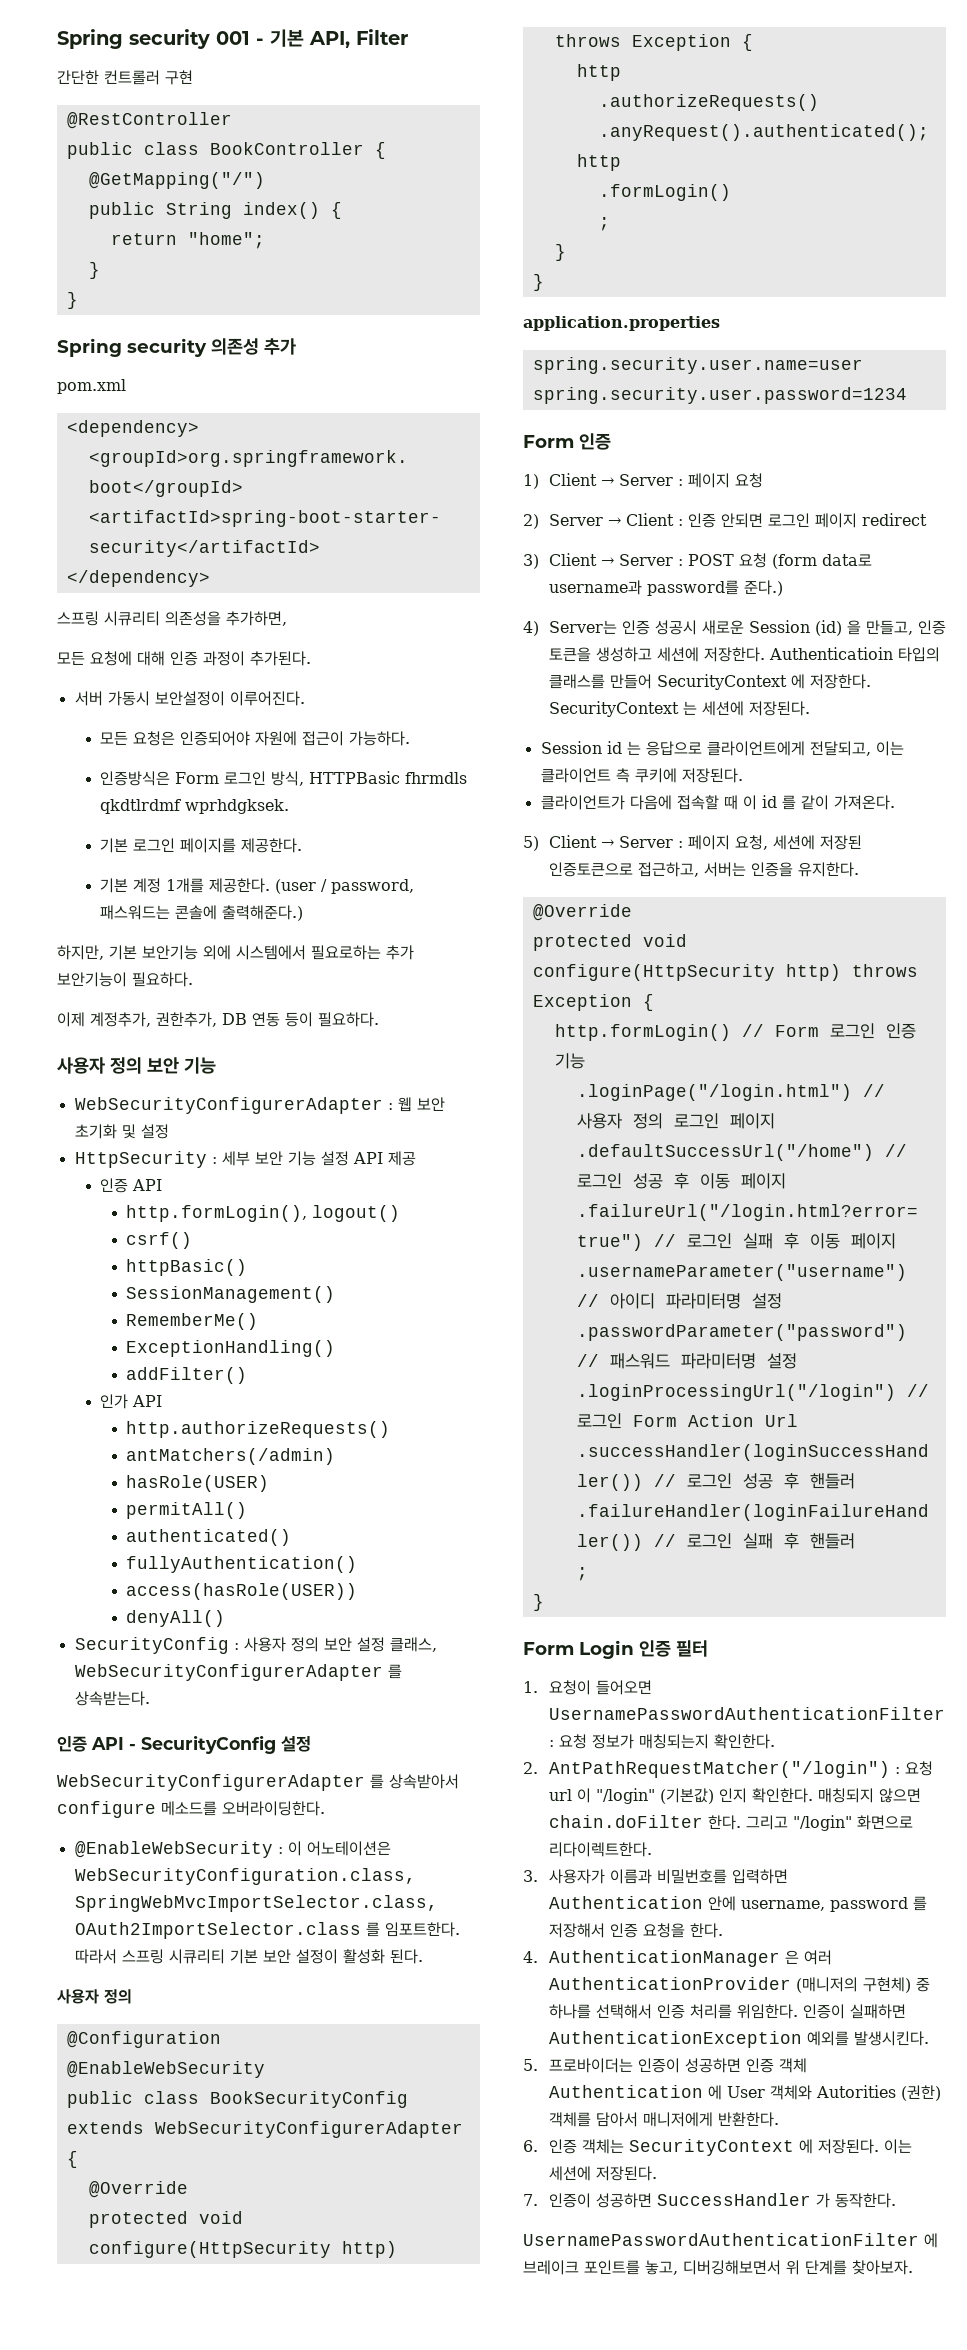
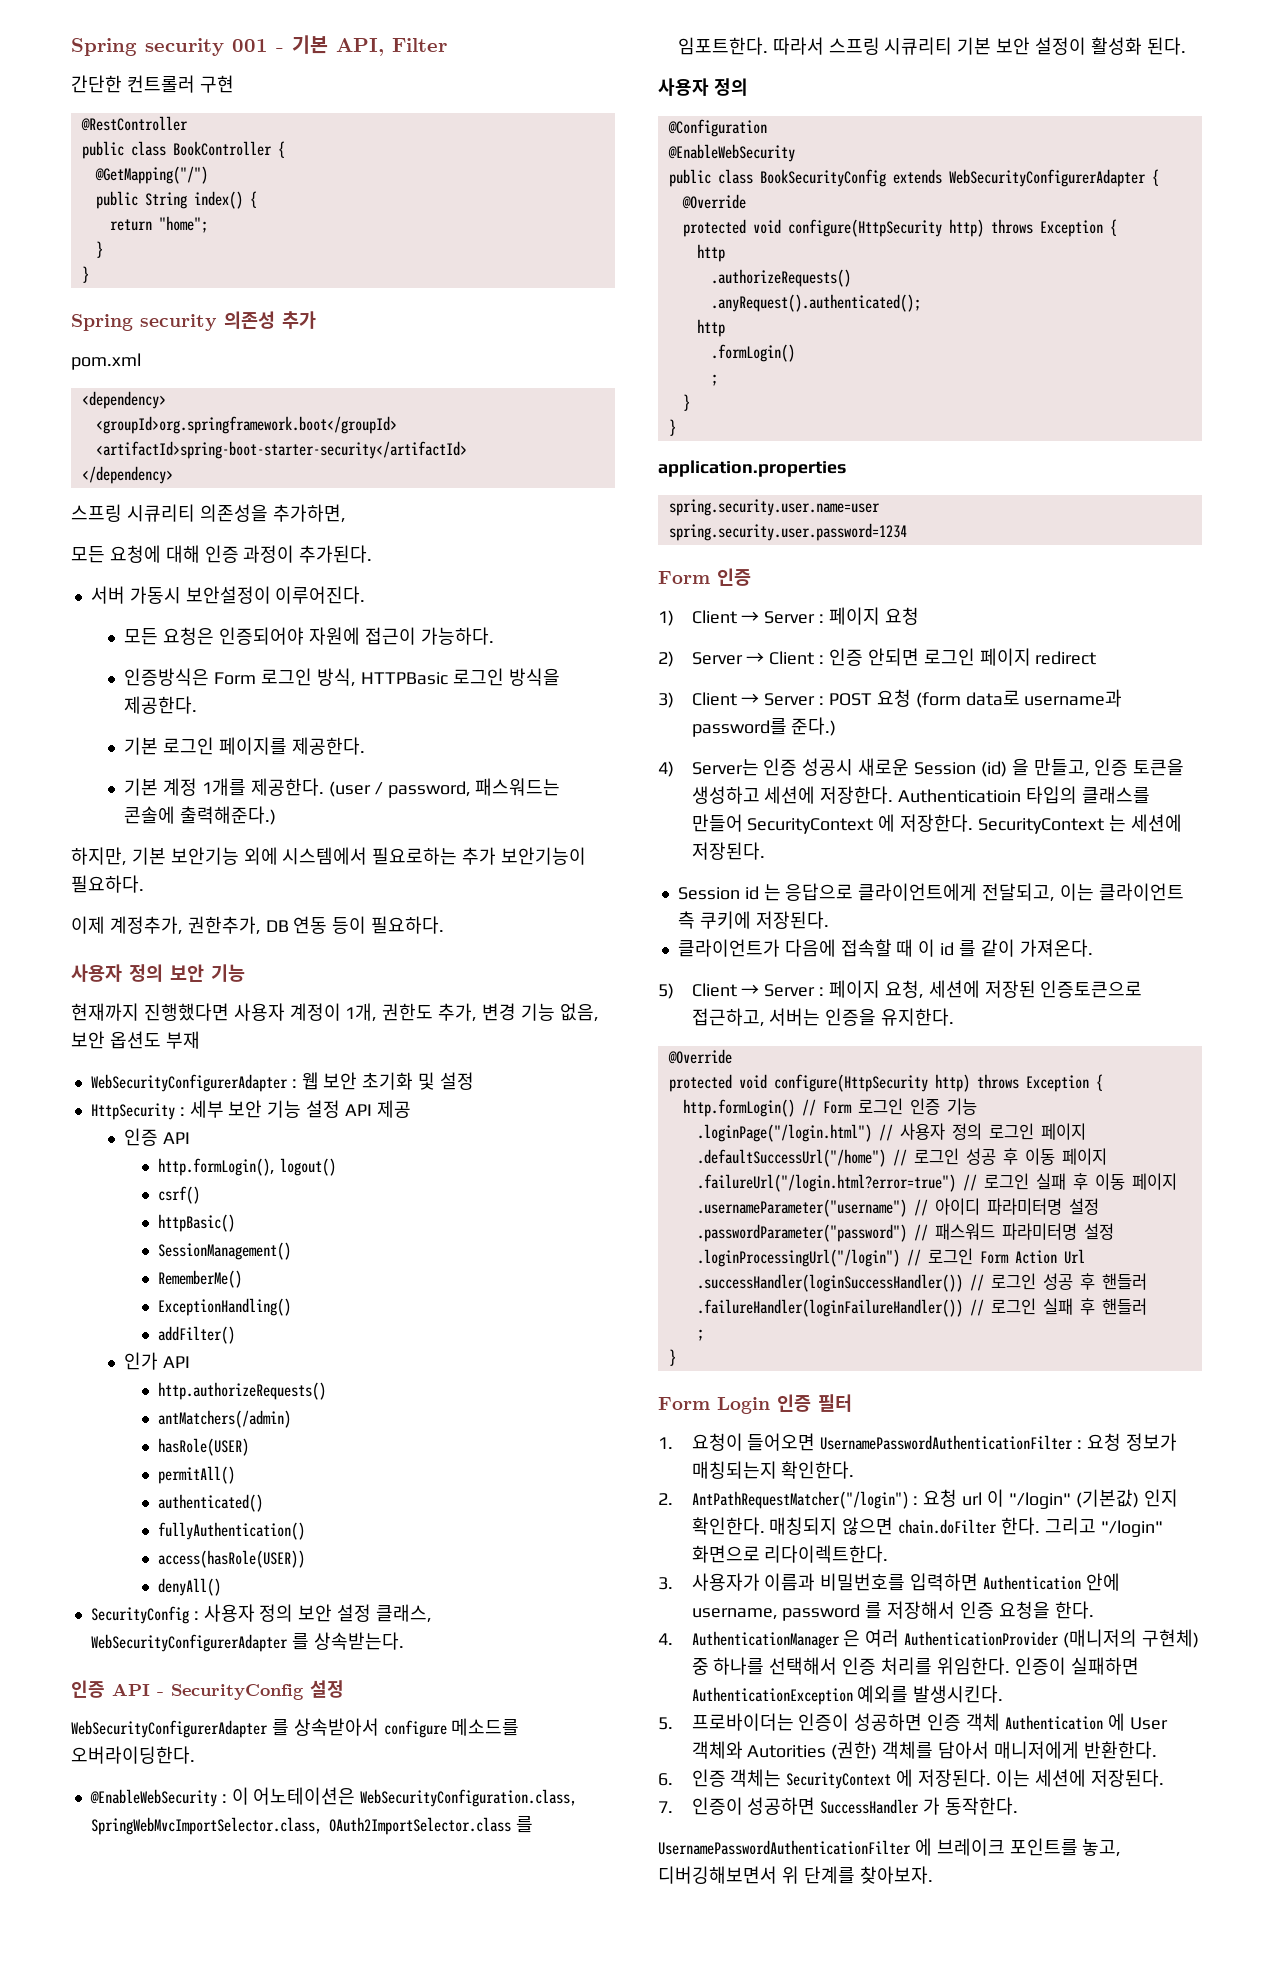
- 인증방식은 Form 로그인 방식, HTTPBasic fhrmdls qkdtlrdmf wprhdgksek.
+ 인증방식은 Form 로그인 방식, HTTPBasic 로그인 방식을 제공한다.
+ 현재까지 진행했다면 사용자 계정이 1개, 권한도 추가, 변경 기능 없음, 보안 옵션도 부재

